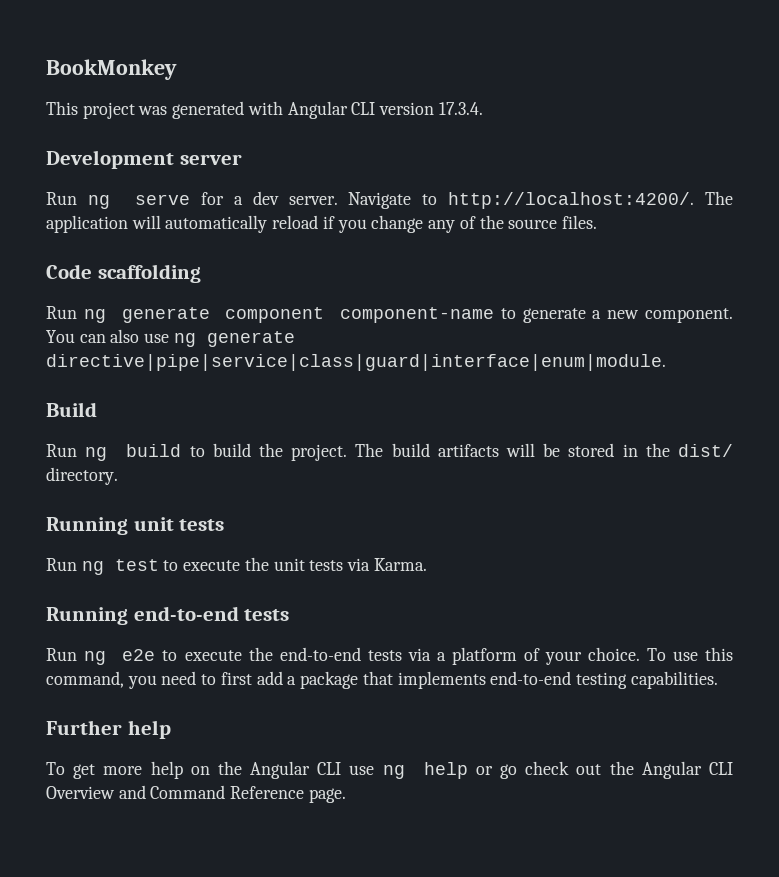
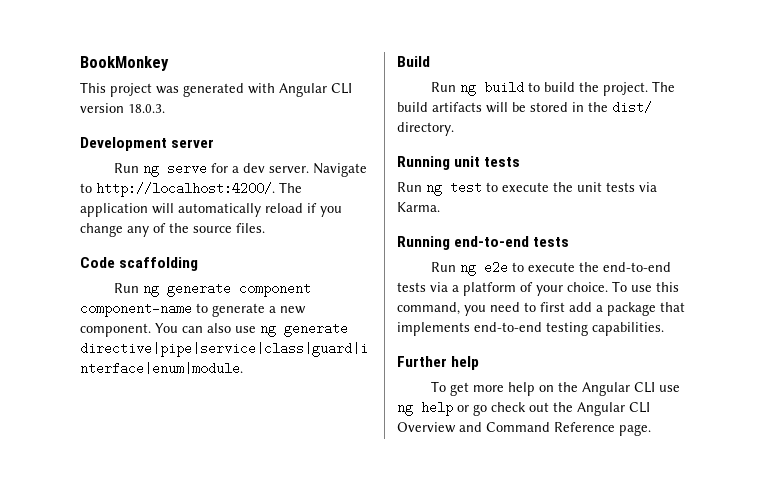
- This project was generated with Angular CLI version 17.3.4.
+ This project was generated with Angular CLI version 18.0.3.

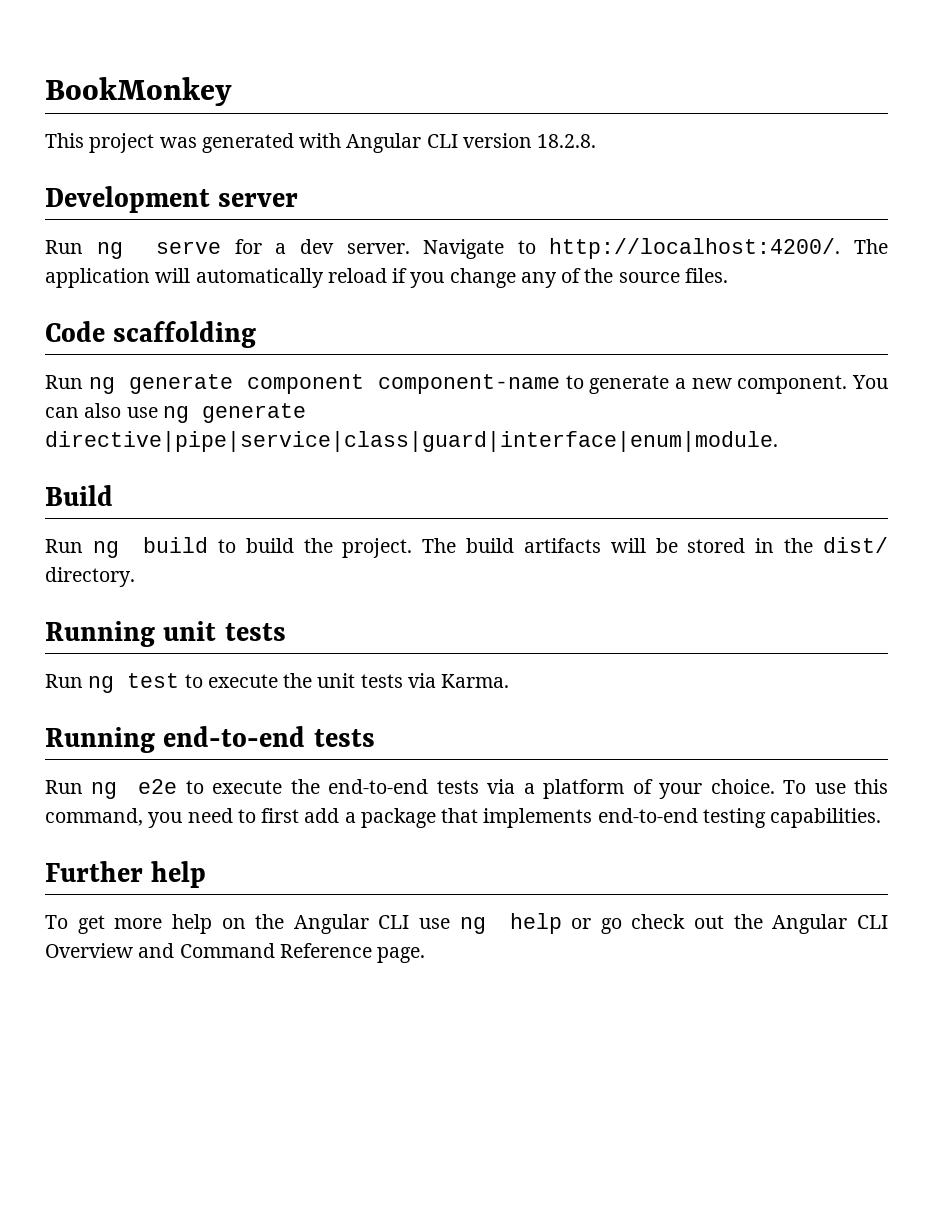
- This project was generated with Angular CLI version 18.0.3.
+ This project was generated with Angular CLI version 18.2.8.

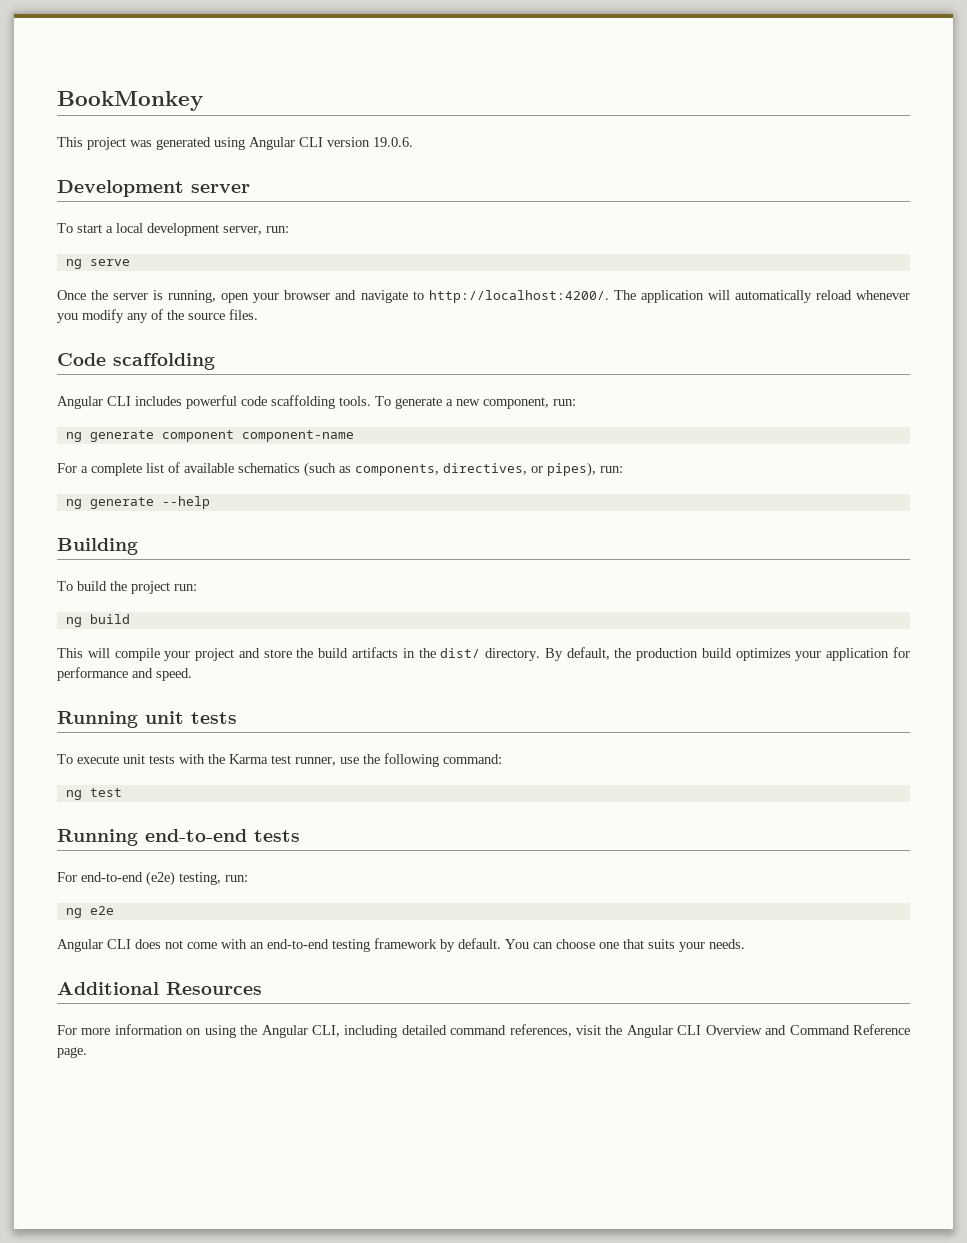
- This project was generated with Angular CLI version 18.2.8.
+ This project was generated using Angular CLI version 19.0.6.
- Run ng serve for a dev server. Navigate to http://localhost:4200/.
+ To start a local development server, run:
+ ng serve
+ Once the server is running, open your browser and navigate to http://localhost:4200/.
- The application will automatically reload if you change any of the source files.
+ The application will automatically reload whenever you modify any of the source files.
- Run ng generate component component-name to generate a new component. You can also use ng generate directive|pipe|service|class|guard|interface|enum|module.
- Build
- Run ng build to build the project. The build artifacts will be stored in the dist/ directory.
+ Angular CLI includes powerful code scaffolding tools. To generate a new component, run:
+ ng generate component component-name
+ For a complete list of available schematics (such as components, directives, or pipes), run:
+ ng generate --help
+ Building
+ To build the project run:
+ ng build
+ This will compile your project and store the build artifacts in the dist/ directory. By default, the production build optimizes your application for performance and speed.
  Running unit tests
- Run ng test to execute the unit tests via Karma.
+ To execute unit tests with the Karma test runner, use the following command:
+ ng test
  Running end-to-end tests
- Run ng e2e to execute the end-to-end tests via a platform of your choice. To use this command, you need to first add a package that implements end-to-end testing capabilities.
- Further help
- To get more help on the Angular CLI use ng help or go check out the Angular CLI Overview and Command Reference page.
+ For end-to-end (e2e) testing, run:
+ ng e2e
+ Angular CLI does not come with an end-to-end testing framework by default. You can choose one that suits your needs.
+ Additional Resources
+ For more information on using the Angular CLI, including detailed command references, visit the Angular CLI Overview and Command Reference page.

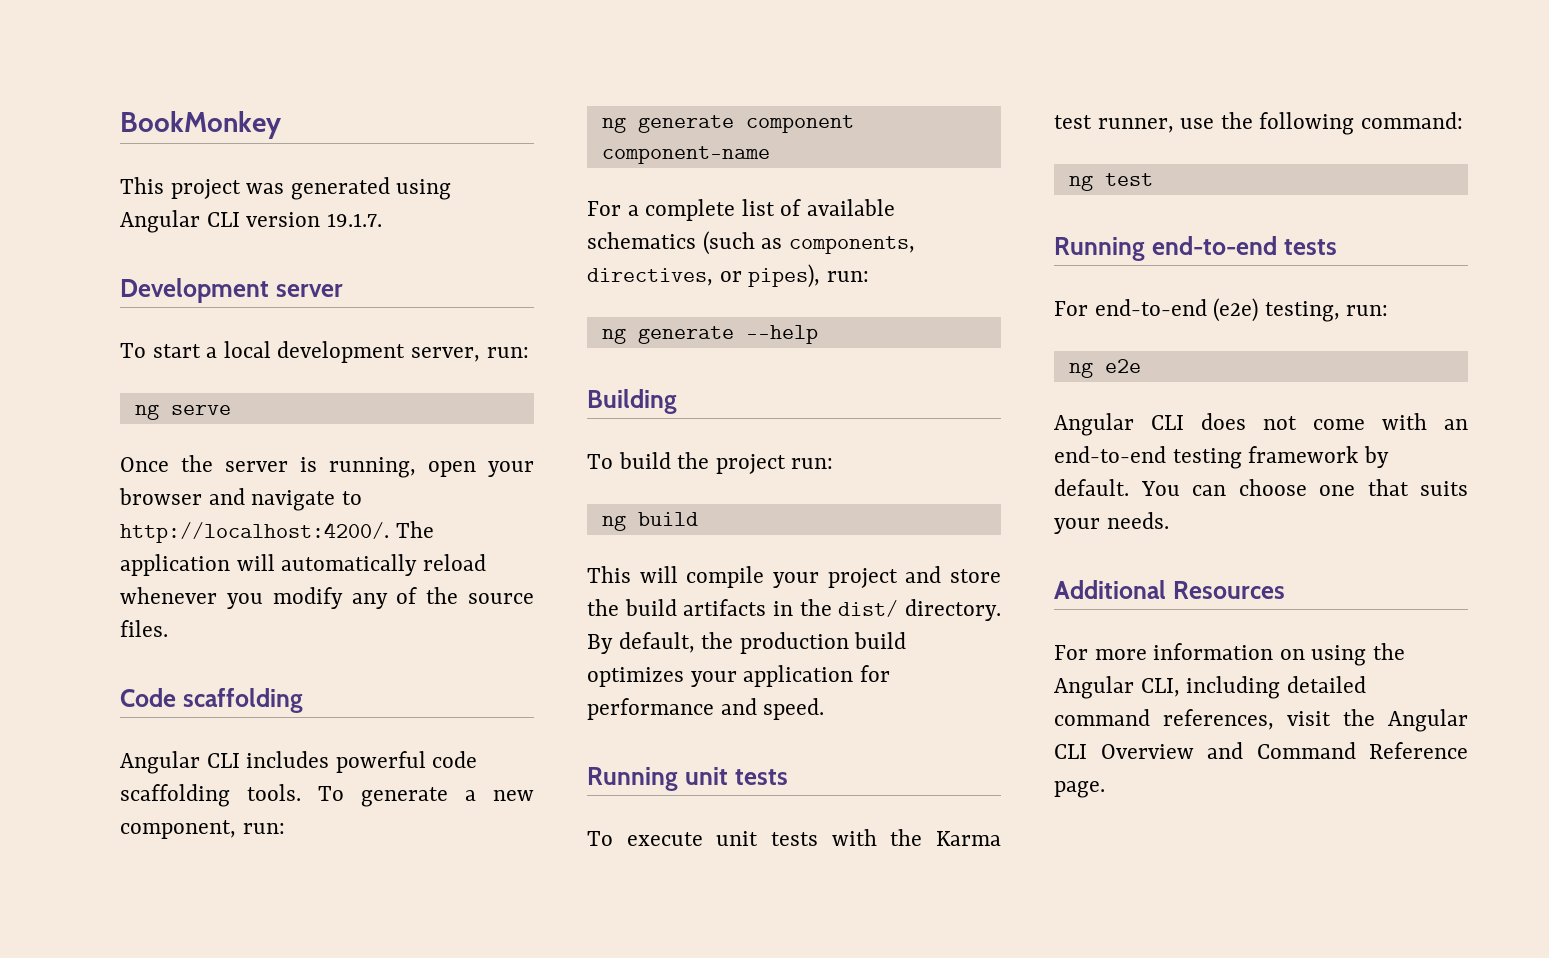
- This project was generated using Angular CLI version 19.0.6.
+ This project was generated using Angular CLI version 19.1.7.

